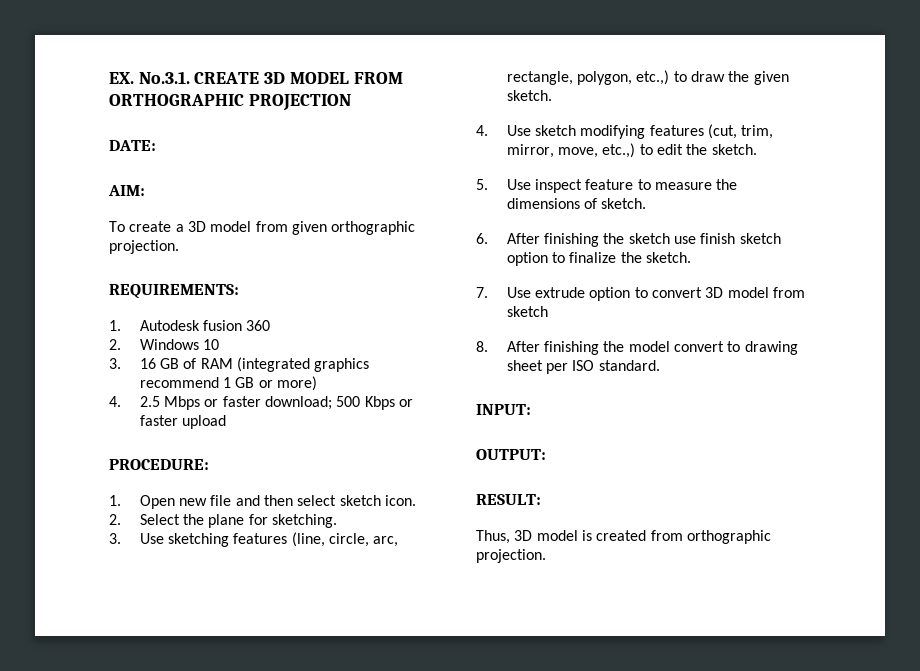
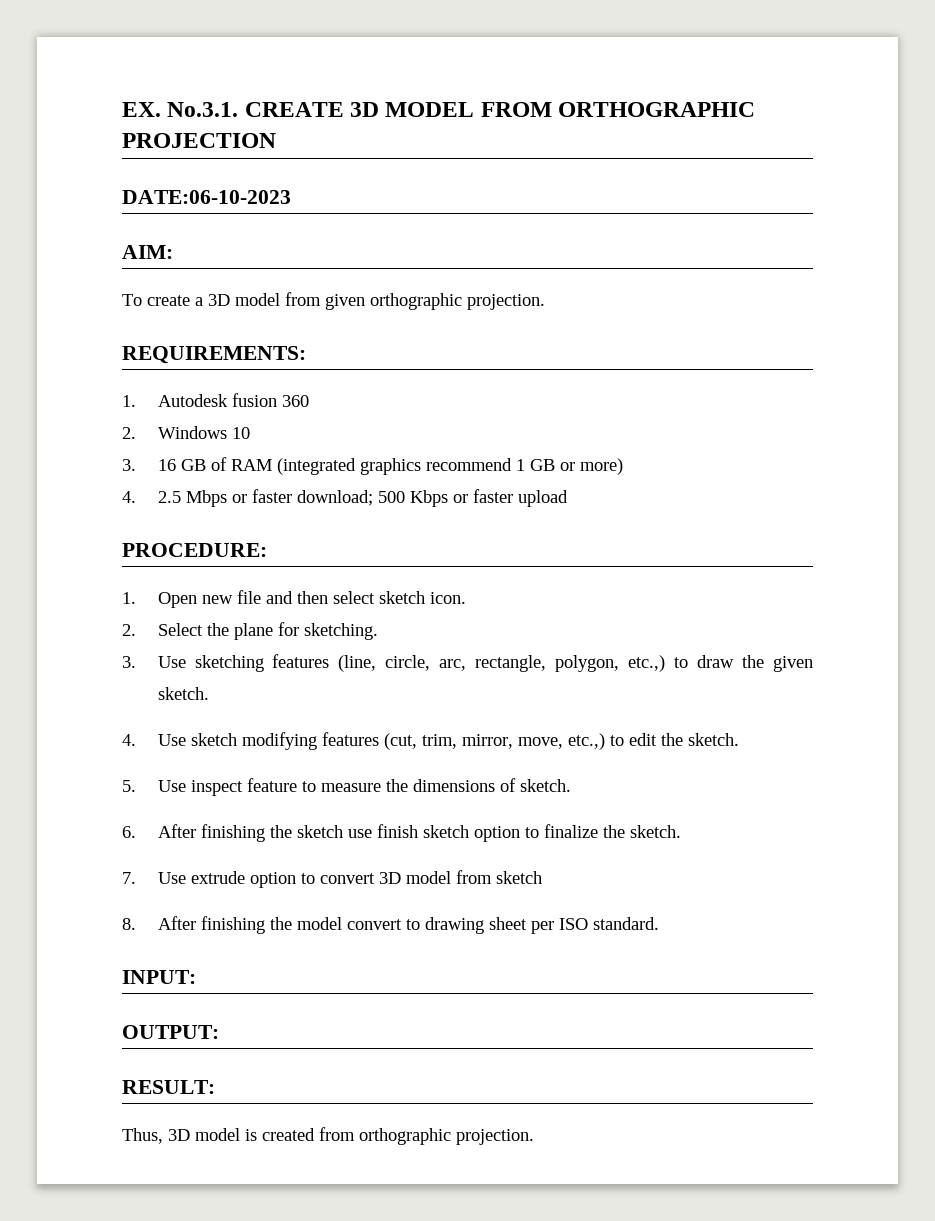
- DATE:
+ DATE:06-10-2023

